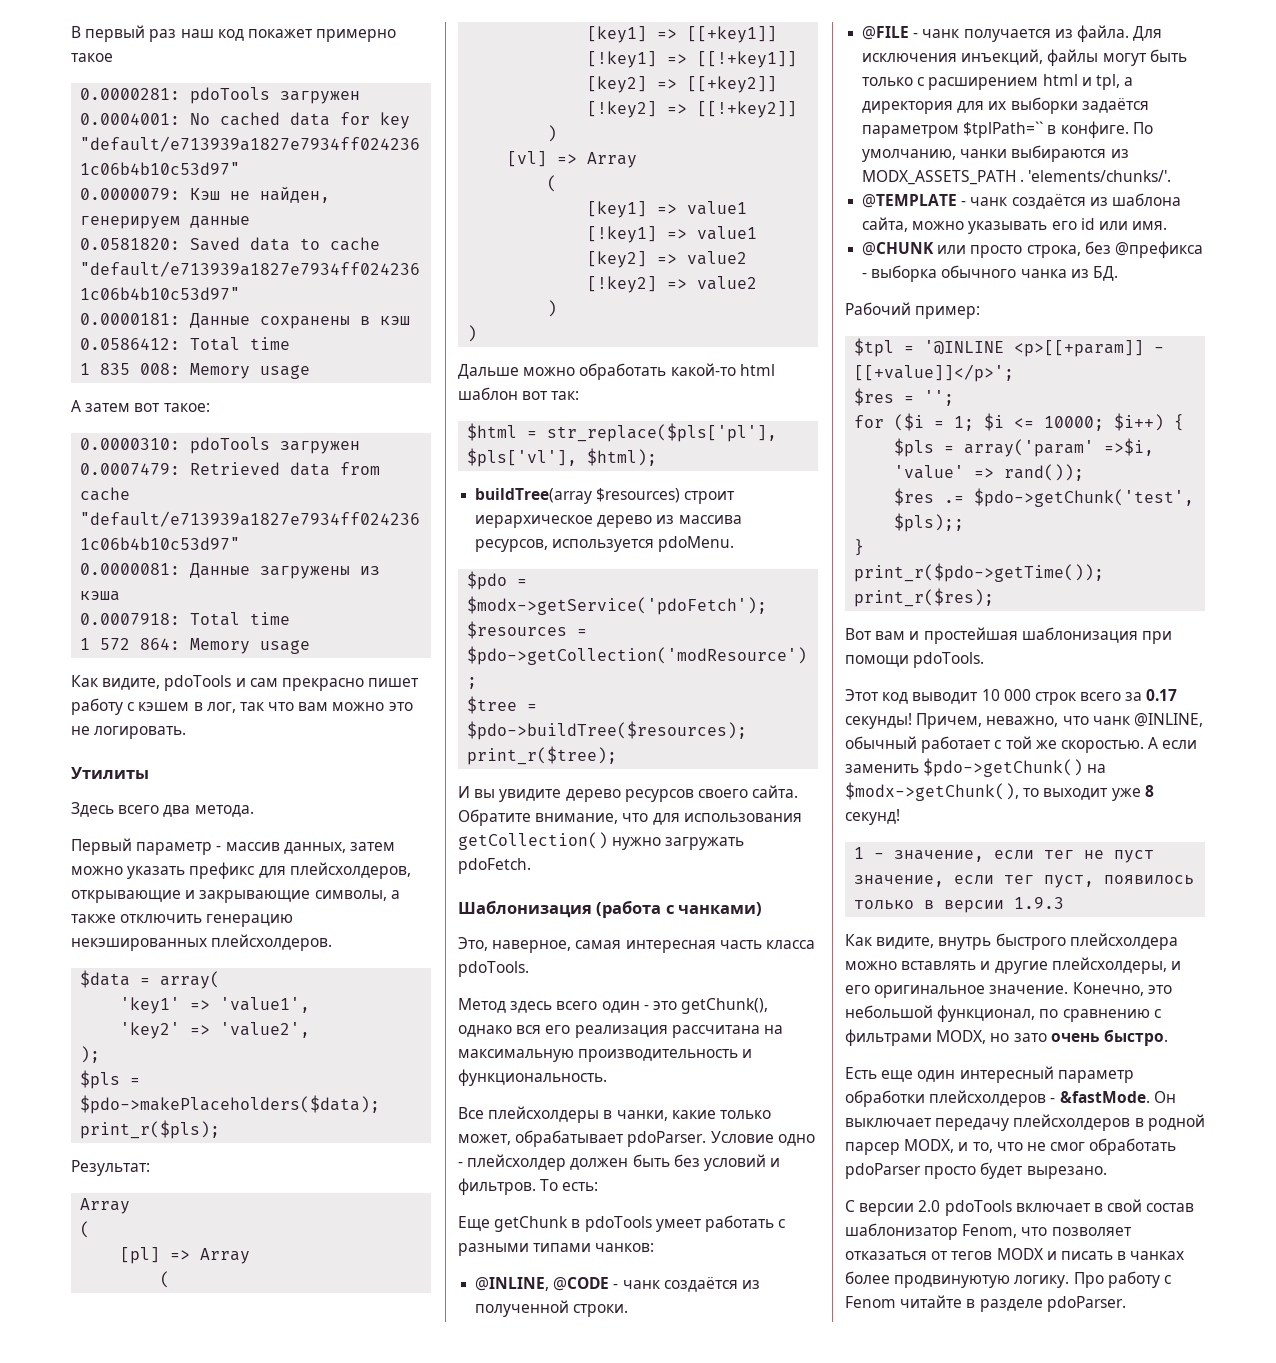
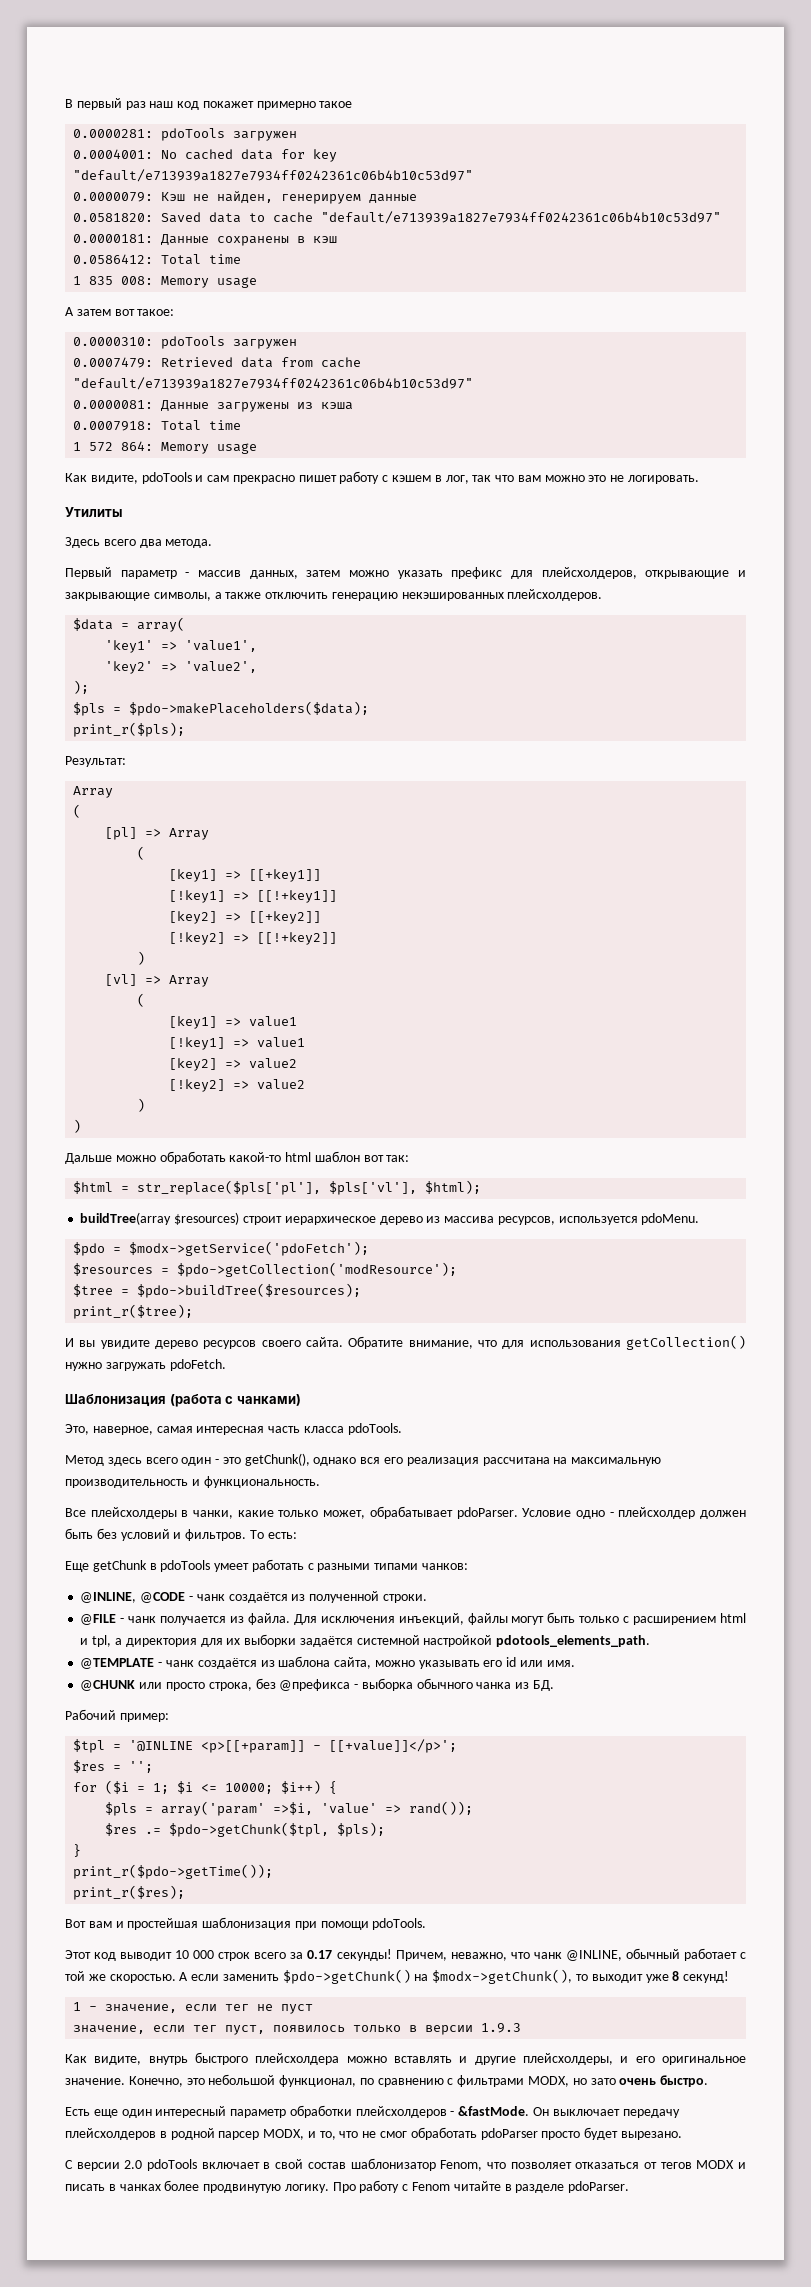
- Для исключения инъекций, файлы могут быть только с расширением html и tpl, а директория для их выборки задаётся параметром $tplPath=`` в конфиге. По умолчанию, чанки выбираются из MODX_ASSETS_PATH . 'elements/chunks/'.
+ Для исключения инъекций, файлы могут быть только с расширением html и tpl, а директория для их выборки задаётся системной настройкой pdotools_elements_path.
- $res .= $pdo->getChunk('test', $pls);;
+ $res .= $pdo->getChunk($tpl, $pls);
- С версии 2.0 pdoTools включает в свой состав шаблонизатор Fenom, что позволяет отказаться от тегов MODX и писать в чанках более продвинуютую логику.
+ С версии 2.0 pdoTools включает в свой состав шаблонизатор Fenom, что позволяет отказаться от тегов MODX и писать в чанках более продвинутую логику.

